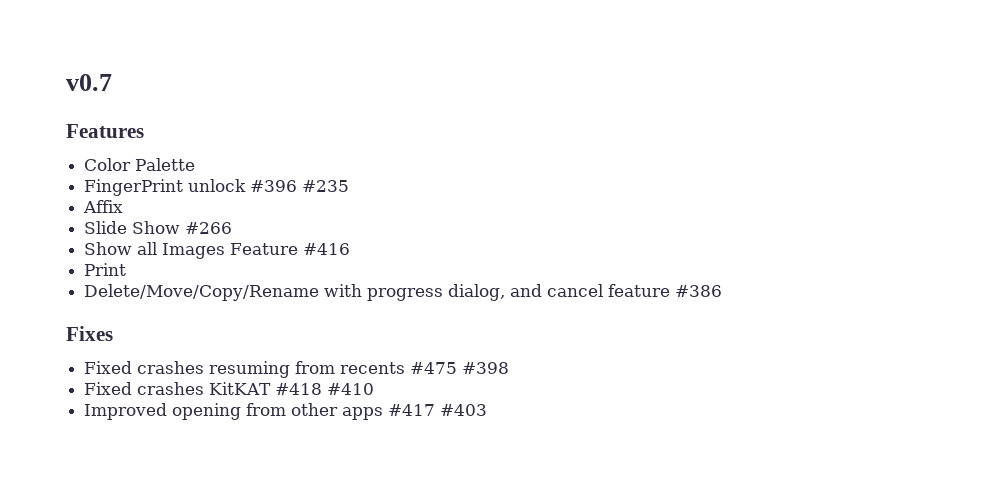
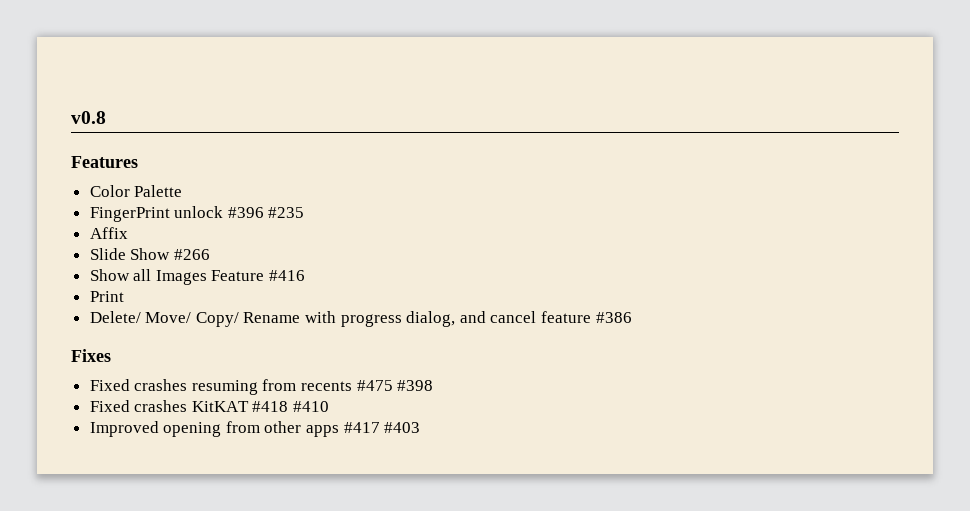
- v0.7
+ v0.8
- Delete/Move/Copy/Rename with progress dialog, and cancel feature #386
+ Delete/ Move/ Copy/ Rename with progress dialog, and cancel feature #386

